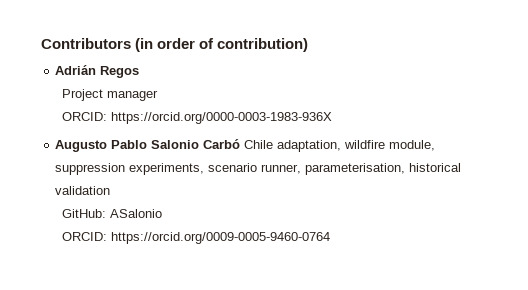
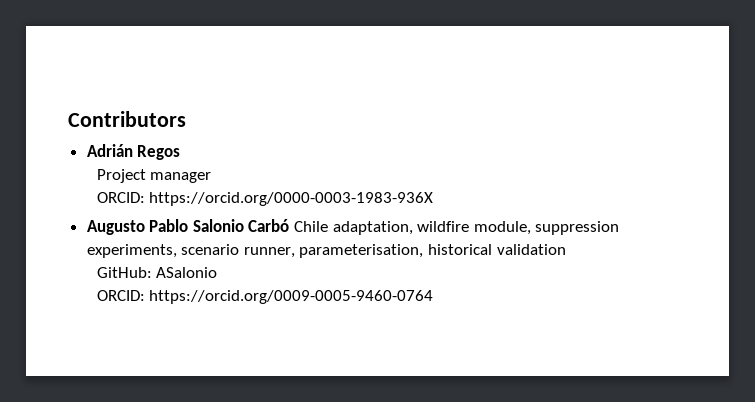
- Contributors (in order of contribution)
+ Contributors

